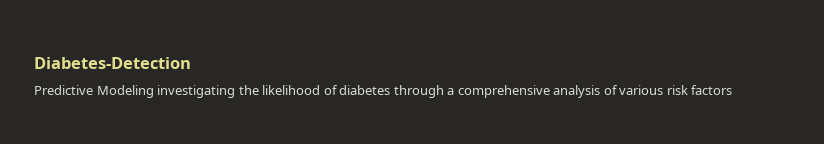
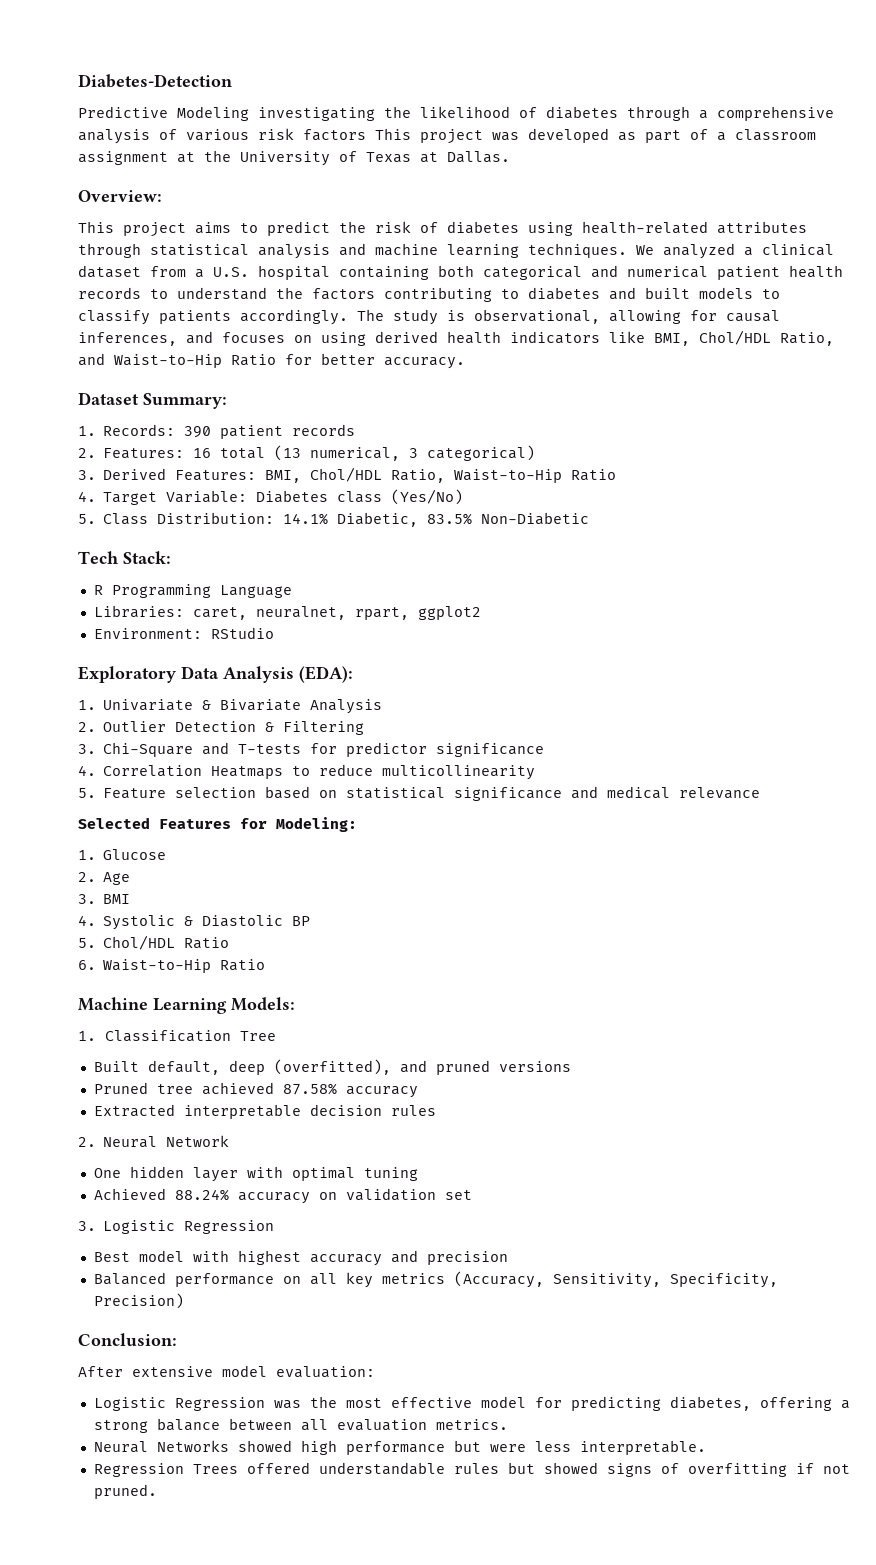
- Predictive Modeling investigating the likelihood of diabetes through a comprehensive analysis of various risk factors
+ Predictive Modeling investigating the likelihood of diabetes through a comprehensive analysis of various risk factors This project was developed as part of a classroom assignment at the University of Texas at Dallas.
+ Overview:
+ This project aims to predict the risk of diabetes using health-related attributes through statistical analysis and machine learning techniques. We analyzed a clinical dataset from a U.S. hospital containing both categorical and numerical patient health records to understand the factors contributing to diabetes and built models to classify patients accordingly. The study is observational, allowing for causal inferences, and focuses on using derived health indicators like BMI, Chol/HDL Ratio, and Waist-to-Hip Ratio for better accuracy.
+ Dataset Summary:
+ 1. Records: 390 patient records
+ 2. Features: 16 total (13 numerical, 3 categorical)
+ 3. Derived Features: BMI, Chol/HDL Ratio, Waist-to-Hip Ratio
+ 4. Target Variable: Diabetes class (Yes/No)
+ 5. Class Distribution: 14.1% Diabetic, 83.5% Non-Diabetic
+ Tech Stack:
+ R Programming Language
+ Libraries: caret, neuralnet, rpart, ggplot2
+ Environment: RStudio
+ Exploratory Data Analysis (EDA):
+ 1. Univariate & Bivariate Analysis
+ 2. Outlier Detection & Filtering
+ 3. Chi-Square and T-tests for predictor significance
+ 4. Correlation Heatmaps to reduce multicollinearity
+ 5. Feature selection based on statistical significance and medical relevance
+ Selected Features for Modeling:
+ 1. Glucose
+ 2. Age
+ 3. BMI
+ 4. Systolic & Diastolic BP
+ 5. Chol/HDL Ratio
+ 6. Waist-to-Hip Ratio
+ Machine Learning Models:
+ 1. Classification Tree
+ Built default, deep (overfitted), and pruned versions
+ Pruned tree achieved 87.58% accuracy
+ Extracted interpretable decision rules
+ 2. Neural Network
+ One hidden layer with optimal tuning
+ Achieved 88.24% accuracy on validation set
+ 3. Logistic Regression
+ Best model with highest accuracy and precision
+ Balanced performance on all key metrics (Accuracy, Sensitivity, Specificity, Precision)
+ Conclusion:
+ After extensive model evaluation:
+ Logistic Regression was the most effective model for predicting diabetes, offering a strong balance between all evaluation metrics.
+ Neural Networks showed high performance but were less interpretable.
+ Regression Trees offered understandable rules but showed signs of overfitting if not pruned.

